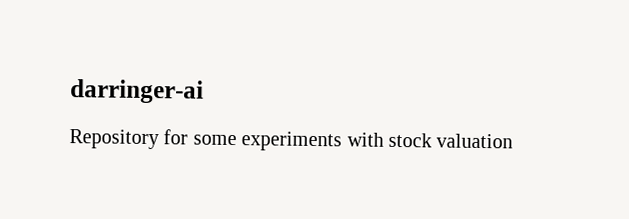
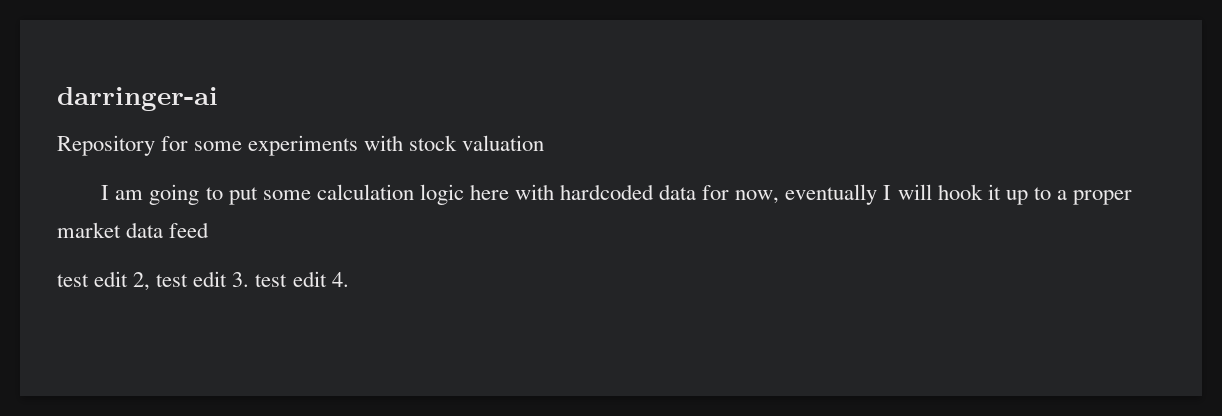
+ I am going to put some calculation logic here with hardcoded data for now, eventually I will hook it up to a proper market data feed
+ test edit 2, test edit 3. test edit 4.

